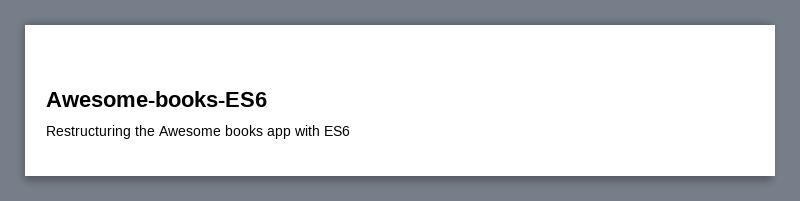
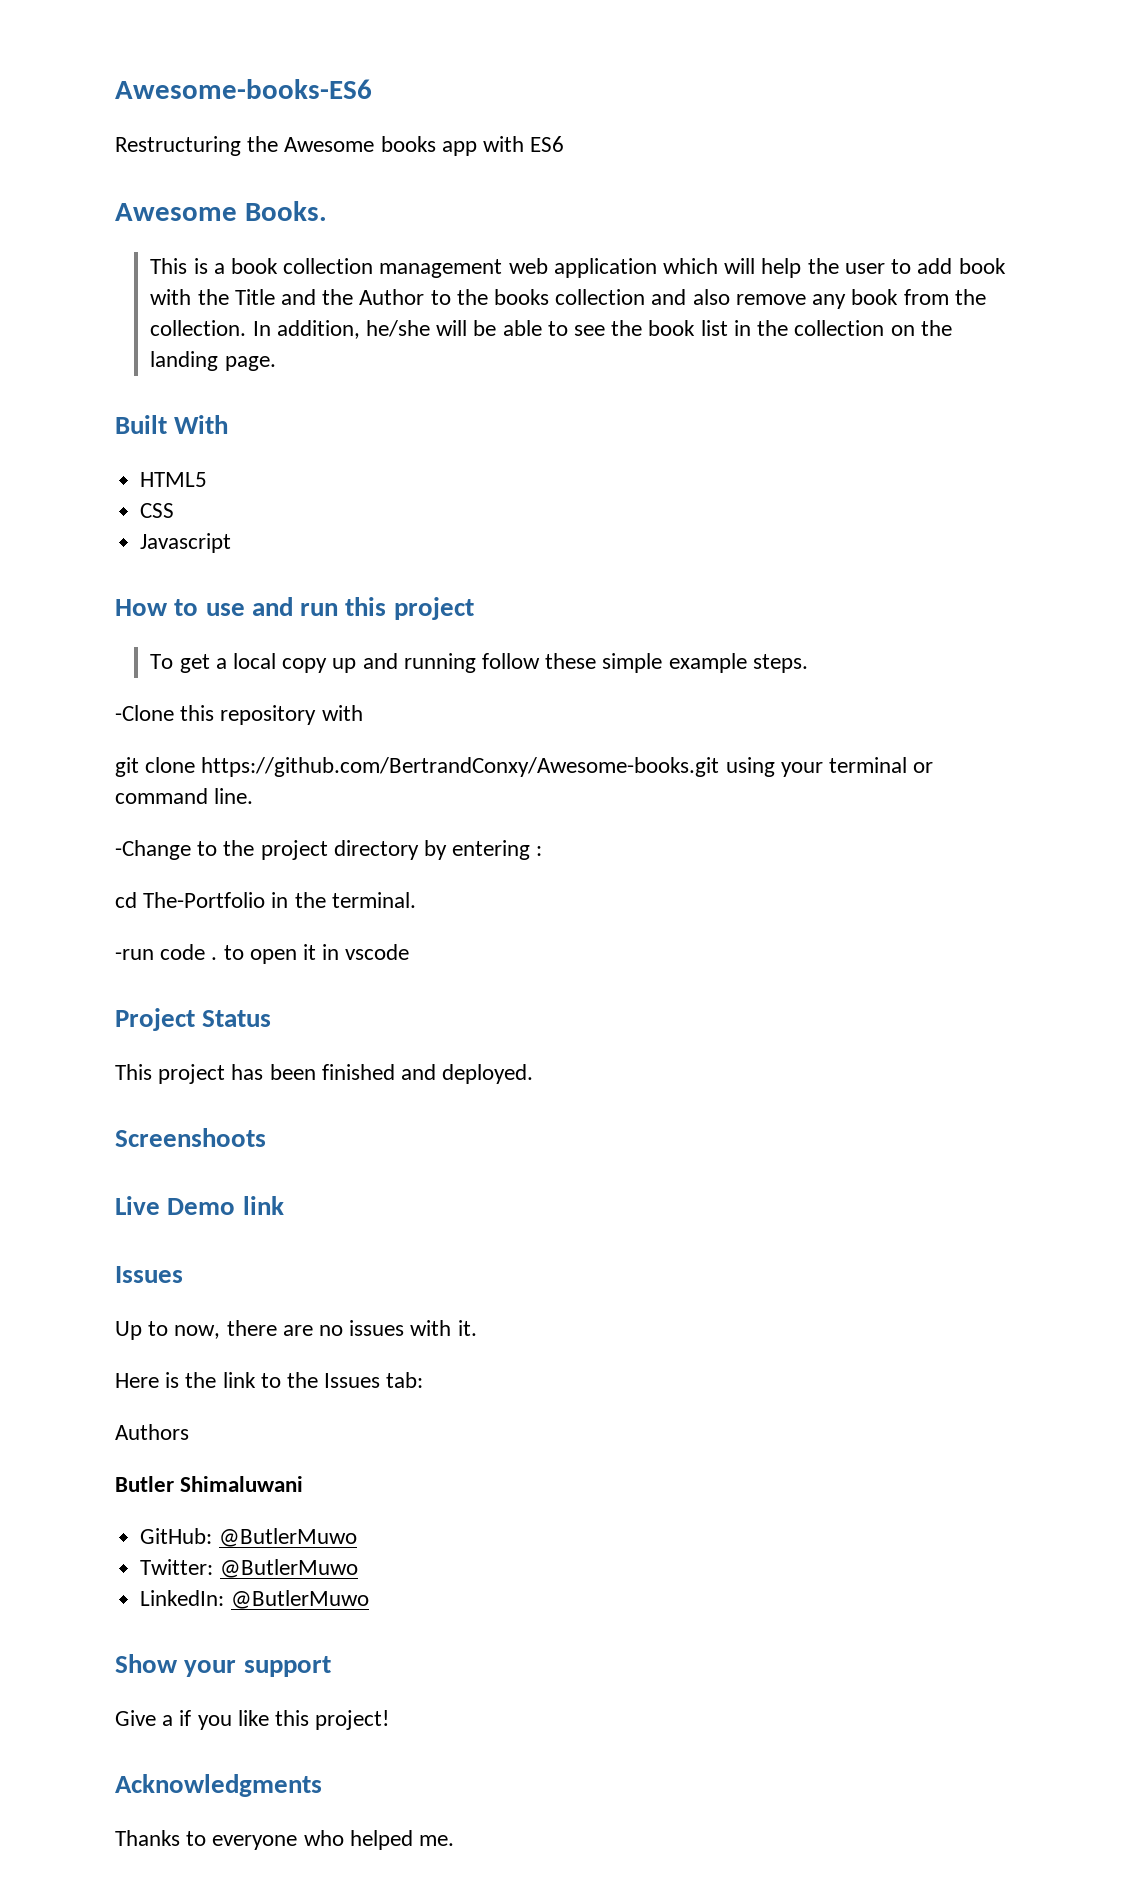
+ Awesome Books.
+ This is a book collection management web application which will help the user to add book with the Title and the Author to the books collection and also remove any book from the collection. In addition, he/she will be able to see the book list in the collection on the landing page.
+ Built With
+ HTML5
+ CSS
+ Javascript
+ How to use and run this project
+ To get a local copy up and running follow these simple example steps.
+ -Clone this repository with
+ git clone https://github.com/BertrandConxy/Awesome-books.git using your terminal or command line.
+ -Change to the project directory by entering :
+ cd The-Portfolio in the terminal.
+ -run code . to open it in vscode
+ Project Status
+ This project has been finished and deployed.
+ Screenshoots
+ Live Demo link
+ Issues
+ Up to now, there are no issues with it.
+ Here is the link to the Issues tab:
+ Authors
+ Butler Shimaluwani
+ GitHub: @ButlerMuwo
+ Twitter: @ButlerMuwo
+ LinkedIn: @ButlerMuwo
+ Show your support
+ Give a if you like this project!
+ Acknowledgments
+ Thanks to everyone who helped me.

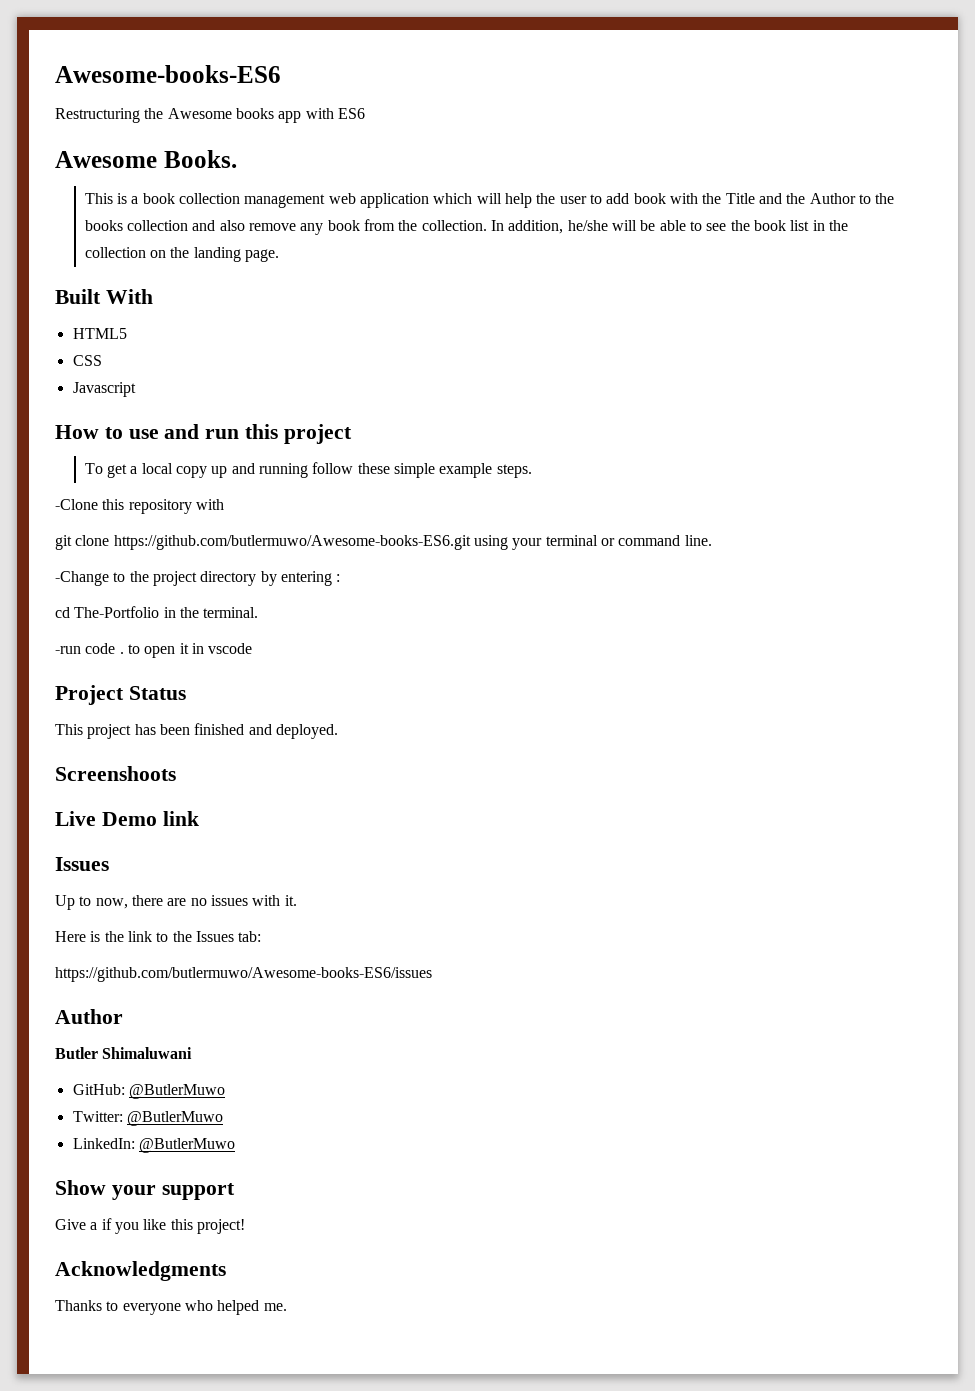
- git clone https://github.com/BertrandConxy/Awesome-books.git using your terminal or command line.
+ git clone https://github.com/butlermuwo/Awesome-books-ES6.git using your terminal or command line.
- Authors
+ https://github.com/butlermuwo/Awesome-books-ES6/issues
+ Author

